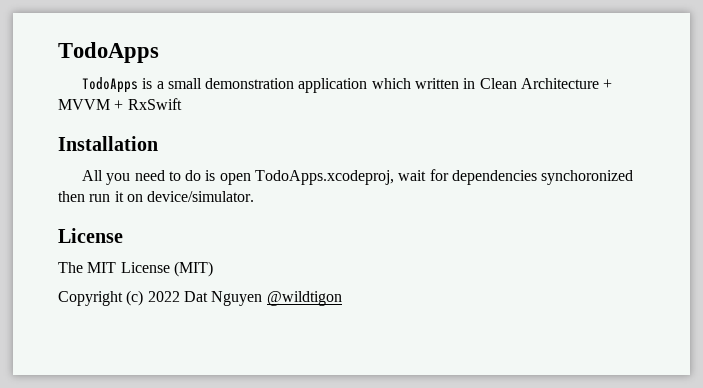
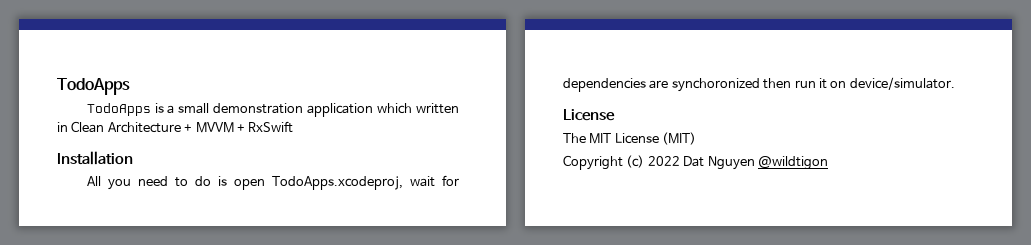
- All you need to do is open TodoApps.xcodeproj, wait for dependencies synchoronized then run it on device/simulator.
+ All you need to do is open TodoApps.xcodeproj, wait for dependencies are synchoronized then run it on device/simulator.

